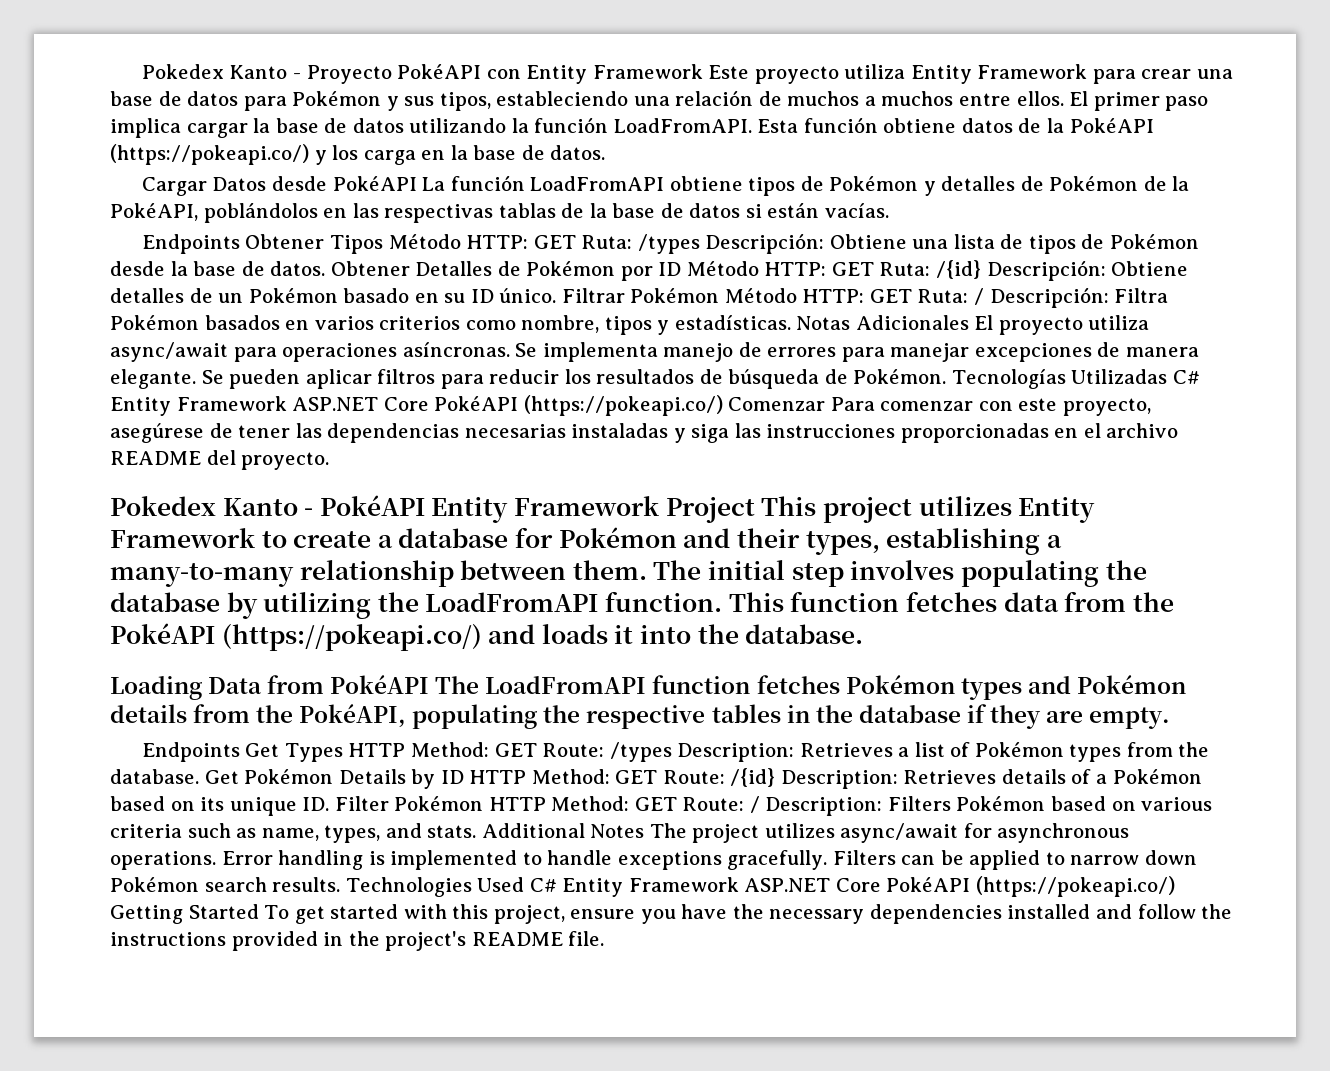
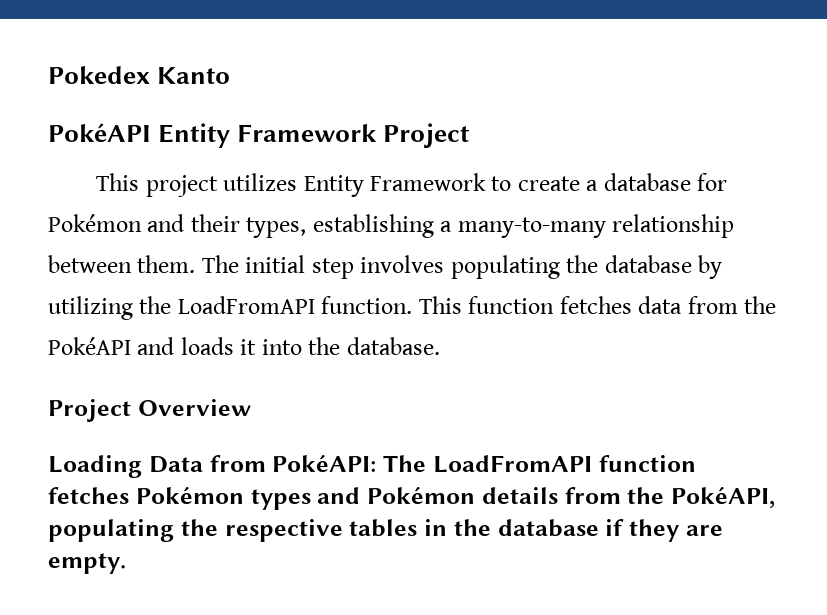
- Pokedex Kanto - Proyecto PokéAPI con Entity Framework Este proyecto utiliza Entity Framework para crear una base de datos para Pokémon y sus tipos, estableciendo una relación de muchos a muchos entre ellos. El primer paso implica cargar la base de datos utilizando la función LoadFromAPI. Esta función obtiene datos de la PokéAPI (https://pokeapi.co/) y los carga en la base de datos.
- Cargar Datos desde PokéAPI La función LoadFromAPI obtiene tipos de Pokémon y detalles de Pokémon de la PokéAPI, poblándolos en las respectivas tablas de la base de datos si están vacías.
- Endpoints Obtener Tipos Método HTTP: GET Ruta: /types Descripción: Obtiene una lista de tipos de Pokémon desde la base de datos. Obtener Detalles de Pokémon por ID Método HTTP: GET Ruta: /{id} Descripción: Obtiene detalles de un Pokémon basado en su ID único. Filtrar Pokémon Método HTTP: GET Ruta: / Descripción: Filtra Pokémon basados en varios criterios como nombre, tipos y estadísticas. Notas Adicionales El proyecto utiliza async/await para operaciones asíncronas. Se implementa manejo de errores para manejar excepciones de manera elegante. Se pueden aplicar filtros para reducir los resultados de búsqueda de Pokémon. Tecnologías Utilizadas C# Entity Framework ASP.NET Core PokéAPI (https://pokeapi.co/) Comenzar Para comenzar con este proyecto, asegúrese de tener las dependencias necesarias instaladas y siga las instrucciones proporcionadas en el archivo README del proyecto.
- Pokedex Kanto - PokéAPI Entity Framework Project This project utilizes Entity Framework to create a database for Pokémon and their types, establishing a many-to-many relationship between them.
+ Pokedex Kanto
+ PokéAPI Entity Framework Project
+ This project utilizes Entity Framework to create a database for Pokémon and their types, establishing a many-to-many relationship between them.
- This function fetches data from the PokéAPI (https://pokeapi.co/) and loads it into the database.
+ This function fetches data from the PokéAPI and loads it into the database.
+ Project Overview
- Loading Data from PokéAPI The LoadFromAPI function fetches Pokémon types and Pokémon details from the PokéAPI, populating the respective tables in the database if they are empty.
+ Loading Data from PokéAPI: The LoadFromAPI function fetches Pokémon types and Pokémon details from the PokéAPI, populating the respective tables in the database if they are empty.
- Endpoints Get Types HTTP Method: GET Route: /types Description: Retrieves a list of Pokémon types from the database. Get Pokémon Details by ID HTTP Method: GET Route: /{id} Description: Retrieves details of a Pokémon based on its unique ID. Filter Pokémon HTTP Method: GET Route: / Description: Filters Pokémon based on various criteria such as name, types, and stats. Additional Notes The project utilizes async/await for asynchronous operations. Error handling is implemented to handle exceptions gracefully. Filters can be applied to narrow down Pokémon search results. Technologies Used C# Entity Framework ASP.NET Core PokéAPI (https://pokeapi.co/) Getting Started To get started with this project, ensure you have the necessary dependencies installed and follow the instructions provided in the project's README file.

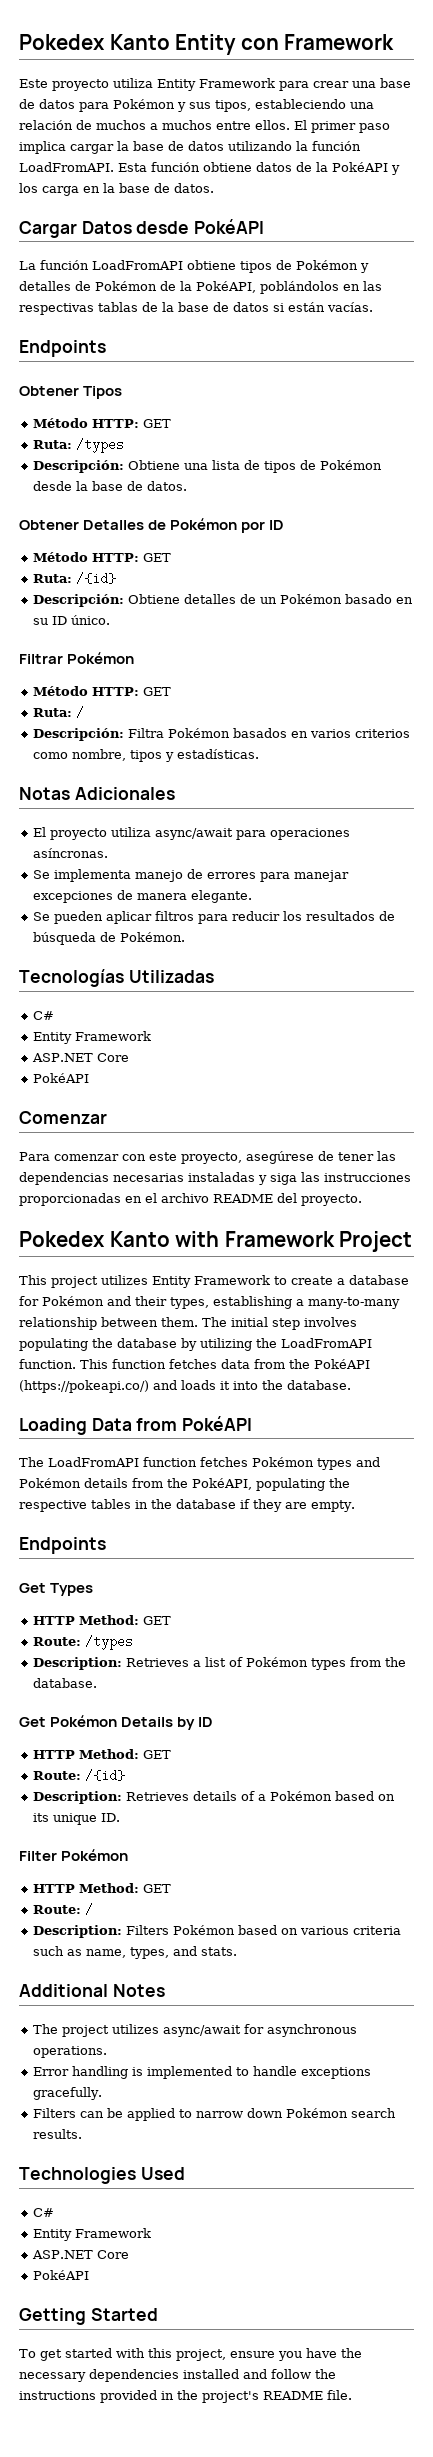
- Pokedex Kanto
- PokéAPI Entity Framework Project
+ Pokedex Kanto Entity con Framework
+ Este proyecto utiliza Entity Framework para crear una base de datos para Pokémon y sus tipos, estableciendo una relación de muchos a muchos entre ellos. El primer paso implica cargar la base de datos utilizando la función LoadFromAPI. Esta función obtiene datos de la PokéAPI y los carga en la base de datos.
+ Cargar Datos desde PokéAPI
+ La función LoadFromAPI obtiene tipos de Pokémon y detalles de Pokémon de la PokéAPI, poblándolos en las respectivas tablas de la base de datos si están vacías.
+ Endpoints
+ Obtener Tipos
+ Método HTTP: GET
+ Ruta: /types
+ Descripción: Obtiene una lista de tipos de Pokémon desde la base de datos.
+ Obtener Detalles de Pokémon por ID
+ Método HTTP: GET
+ Ruta: /{id}
+ Descripción: Obtiene detalles de un Pokémon basado en su ID único.
+ Filtrar Pokémon
+ Método HTTP: GET
+ Ruta: /
+ Descripción: Filtra Pokémon basados en varios criterios como nombre, tipos y estadísticas.
+ Notas Adicionales
+ El proyecto utiliza async/await para operaciones asíncronas.
+ Se implementa manejo de errores para manejar excepciones de manera elegante.
+ Se pueden aplicar filtros para reducir los resultados de búsqueda de Pokémon.
+ Tecnologías Utilizadas
+ C#
+ Entity Framework
+ ASP.NET Core
+ PokéAPI
+ Comenzar
+ Para comenzar con este proyecto, asegúrese de tener las dependencias necesarias instaladas y siga las instrucciones proporcionadas en el archivo README del proyecto.
+ Pokedex Kanto with Framework Project
- This function fetches data from the PokéAPI and loads it into the database.
+ This function fetches data from the PokéAPI (https://pokeapi.co/) and loads it into the database.
- Project Overview
- Loading Data from PokéAPI: The LoadFromAPI function fetches Pokémon types and Pokémon details from the PokéAPI, populating the respective tables in the database if they are empty.
+ Loading Data from PokéAPI
+ The LoadFromAPI function fetches Pokémon types and Pokémon details from the PokéAPI, populating the respective tables in the database if they are empty.
+ Endpoints
+ Get Types
+ HTTP Method: GET
+ Route: /types
+ Description: Retrieves a list of Pokémon types from the database.
+ Get Pokémon Details by ID
+ HTTP Method: GET
+ Route: /{id}
+ Description: Retrieves details of a Pokémon based on its unique ID.
+ Filter Pokémon
+ HTTP Method: GET
+ Route: /
+ Description: Filters Pokémon based on various criteria such as name, types, and stats.
+ Additional Notes
+ The project utilizes async/await for asynchronous operations.
+ Error handling is implemented to handle exceptions gracefully.
+ Filters can be applied to narrow down Pokémon search results.
+ Technologies Used
+ C#
+ Entity Framework
+ ASP.NET Core
+ PokéAPI
+ Getting Started
+ To get started with this project, ensure you have the necessary dependencies installed and follow the instructions provided in the project's README file.

